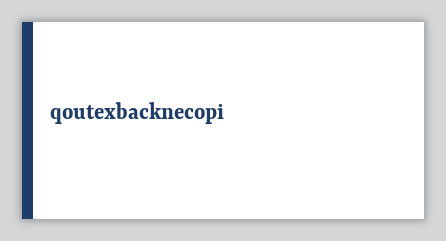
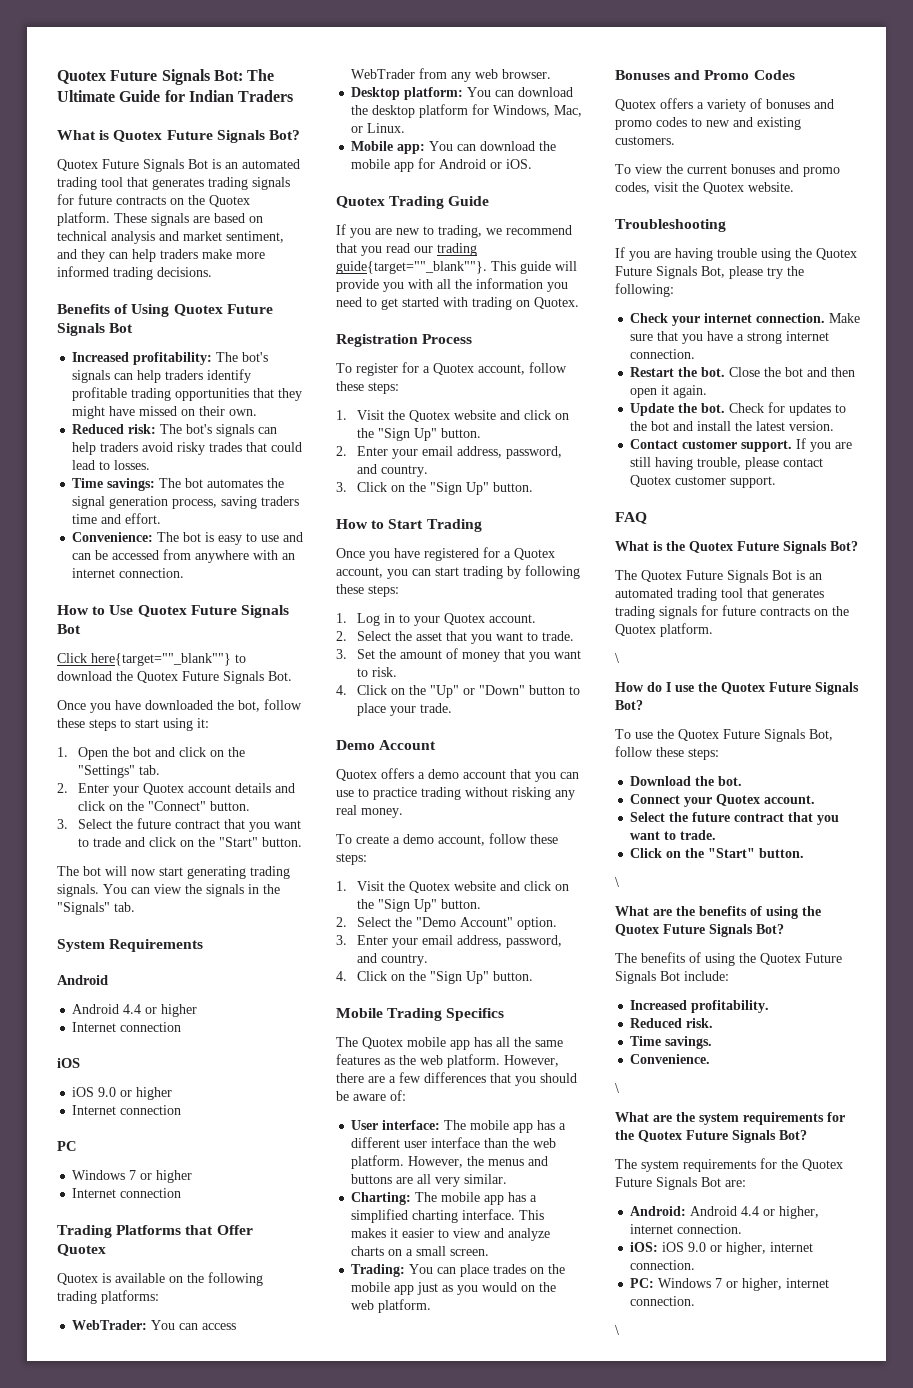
- qoutexbacknecopi
+ Quotex Future Signals Bot: The Ultimate Guide for Indian Traders
+ What is Quotex Future Signals Bot?
+ Quotex Future Signals Bot is an automated trading tool that generates trading signals for future contracts on the Quotex platform. These signals are based on technical analysis and market sentiment, and they can help traders make more informed trading decisions.
+ Benefits of Using Quotex Future Signals Bot
+ Increased profitability: The bot's signals can help traders identify profitable trading opportunities that they might have missed on their own.
+ Reduced risk: The bot's signals can help traders avoid risky trades that could lead to losses.
+ Time savings: The bot automates the signal generation process, saving traders time and effort.
+ Convenience: The bot is easy to use and can be accessed from anywhere with an internet connection.
+ How to Use Quotex Future Signals Bot
+ Click here{target=""_blank""} to download the Quotex Future Signals Bot.
+ Once you have downloaded the bot, follow these steps to start using it:
+ 1. Open the bot and click on the "Settings" tab.
+ 2. Enter your Quotex account details and click on the "Connect" button.
+ 3. Select the future contract that you want to trade and click on the "Start" button.
+ The bot will now start generating trading signals. You can view the signals in the "Signals" tab.
+ System Requirements
+ Android
+ Android 4.4 or higher
+ Internet connection
+ iOS
+ iOS 9.0 or higher
+ Internet connection
+ PC
+ Windows 7 or higher
+ Internet connection
+ Trading Platforms that Offer Quotex
+ Quotex is available on the following trading platforms:
+ WebTrader: You can access WebTrader from any web browser.
+ Desktop platform: You can download the desktop platform for Windows, Mac, or Linux.
+ Mobile app: You can download the mobile app for Android or iOS.
+ Quotex Trading Guide
+ If you are new to trading, we recommend that you read our trading guide{target=""_blank""}. This guide will provide you with all the information you need to get started with trading on Quotex.
+ Registration Process
+ To register for a Quotex account, follow these steps:
+ 1. Visit the Quotex website and click on the "Sign Up" button.
+ 2. Enter your email address, password, and country.
+ 3. Click on the "Sign Up" button.
+ How to Start Trading
+ Once you have registered for a Quotex account, you can start trading by following these steps:
+ 1. Log in to your Quotex account.
+ 2. Select the asset that you want to trade.
+ 3. Set the amount of money that you want to risk.
+ 4. Click on the "Up" or "Down" button to place your trade.
+ Demo Account
+ Quotex offers a demo account that you can use to practice trading without risking any real money.
+ To create a demo account, follow these steps:
+ 1. Visit the Quotex website and click on the "Sign Up" button.
+ 2. Select the "Demo Account" option.
+ 3. Enter your email address, password, and country.
+ 4. Click on the "Sign Up" button.
+ Mobile Trading Specifics
+ The Quotex mobile app has all the same features as the web platform. However, there are a few differences that you should be aware of:
+ User interface: The mobile app has a different user interface than the web platform. However, the menus and buttons are all very similar.
+ Charting: The mobile app has a simplified charting interface. This makes it easier to view and analyze charts on a small screen.
+ Trading: You can place trades on the mobile app just as you would on the web platform.
+ Bonuses and Promo Codes
+ Quotex offers a variety of bonuses and promo codes to new and existing customers.
+ To view the current bonuses and promo codes, visit the Quotex website.
+ Troubleshooting
+ If you are having trouble using the Quotex Future Signals Bot, please try the following:
+ Check your internet connection. Make sure that you have a strong internet connection.
+ Restart the bot. Close the bot and then open it again.
+ Update the bot. Check for updates to the bot and install the latest version.
+ Contact customer support. If you are still having trouble, please contact Quotex customer support.
+ FAQ
+ What is the Quotex Future Signals Bot?
+ The Quotex Future Signals Bot is an automated trading tool that generates trading signals for future contracts on the Quotex platform.
+ \
+ How do I use the Quotex Future Signals Bot?
+ To use the Quotex Future Signals Bot, follow these steps:
+ Download the bot.
+ Connect your Quotex account.
+ Select the future contract that you want to trade.
+ Click on the "Start" button.
+ \
+ What are the benefits of using the Quotex Future Signals Bot?
+ The benefits of using the Quotex Future Signals Bot include:
+ Increased profitability.
+ Reduced risk.
+ Time savings.
+ Convenience.
+ \
+ What are the system requirements for the Quotex Future Signals Bot?
+ The system requirements for the Quotex Future Signals Bot are:
+ Android: Android 4.4 or higher, internet connection.
+ iOS: iOS 9.0 or higher, internet connection.
+ PC: Windows 7 or higher, internet connection.
+ \

